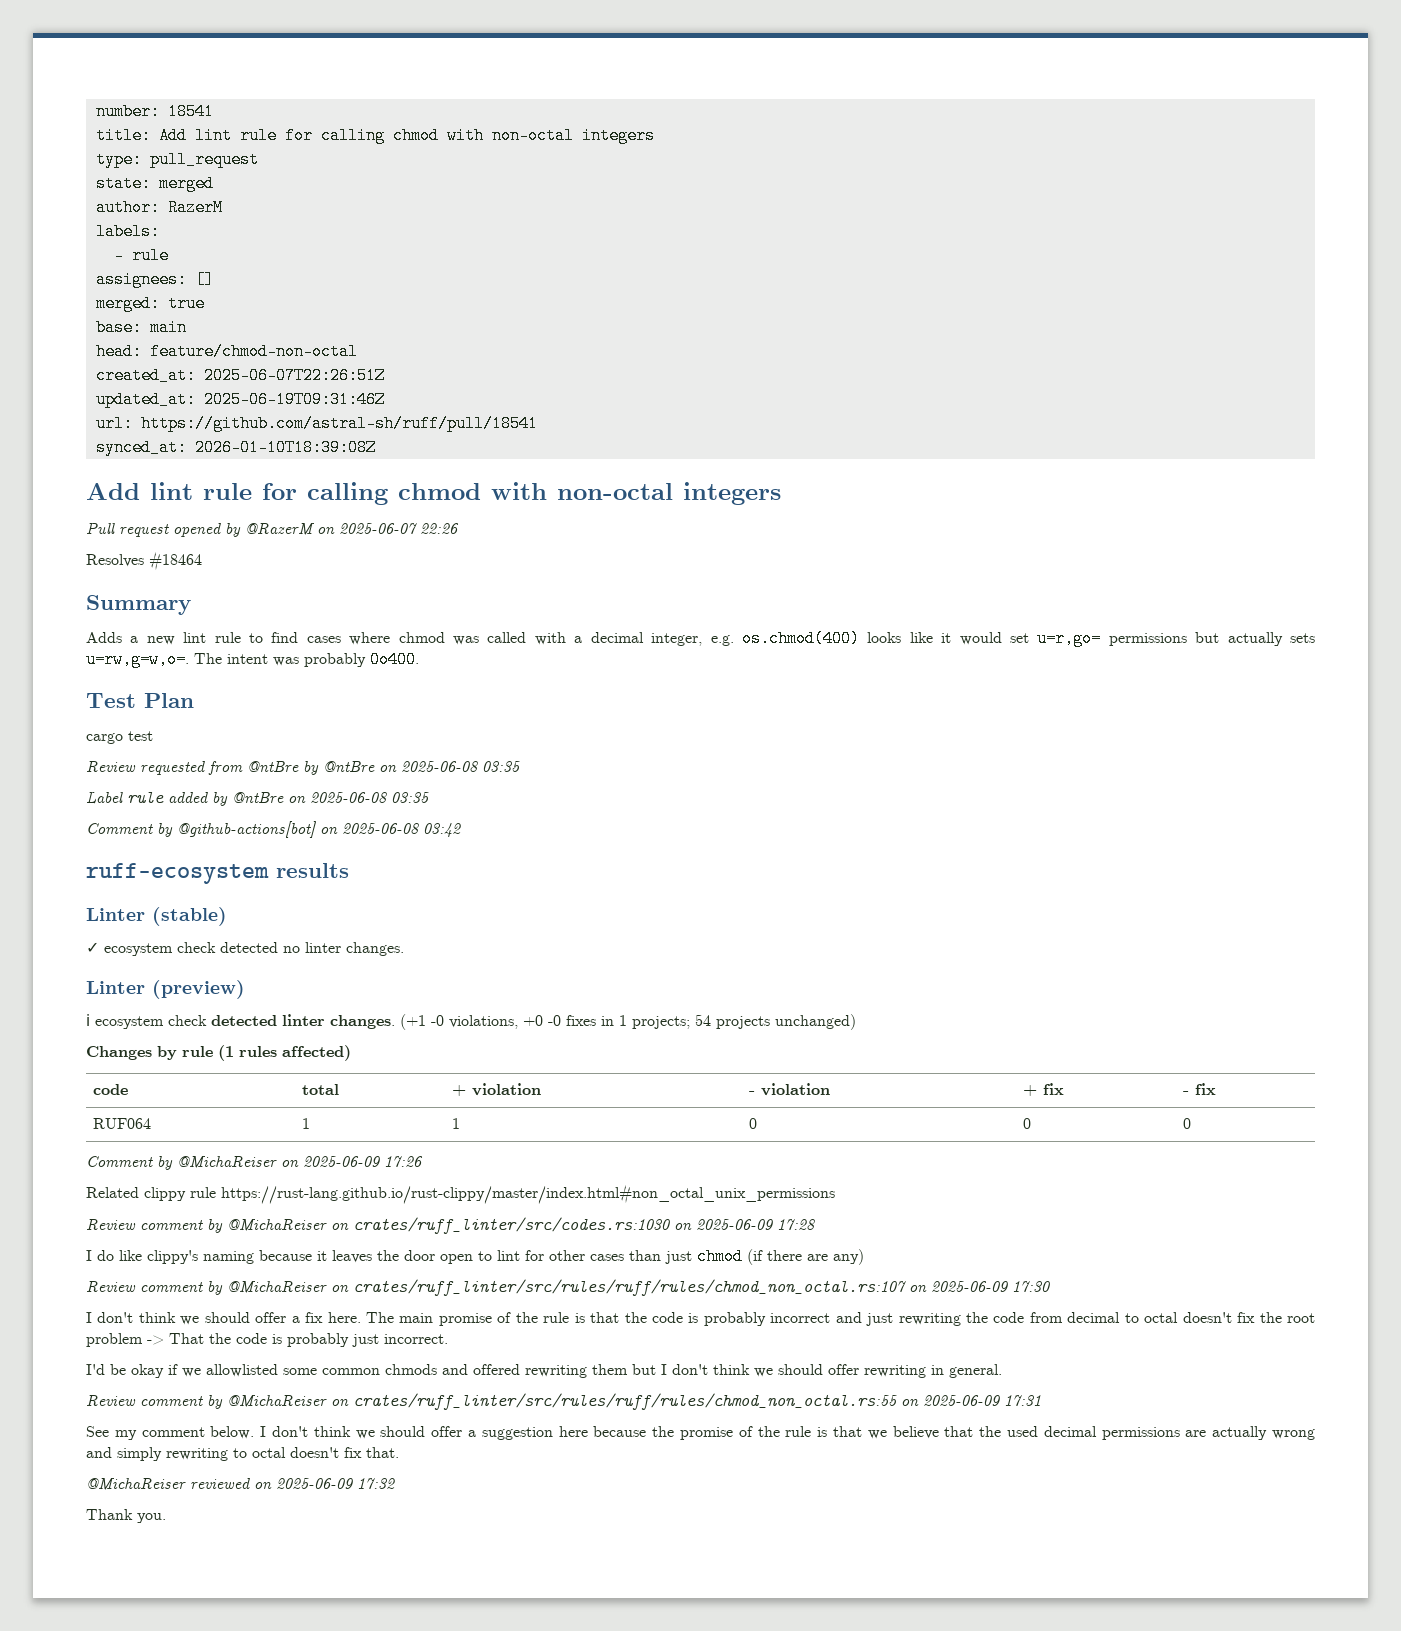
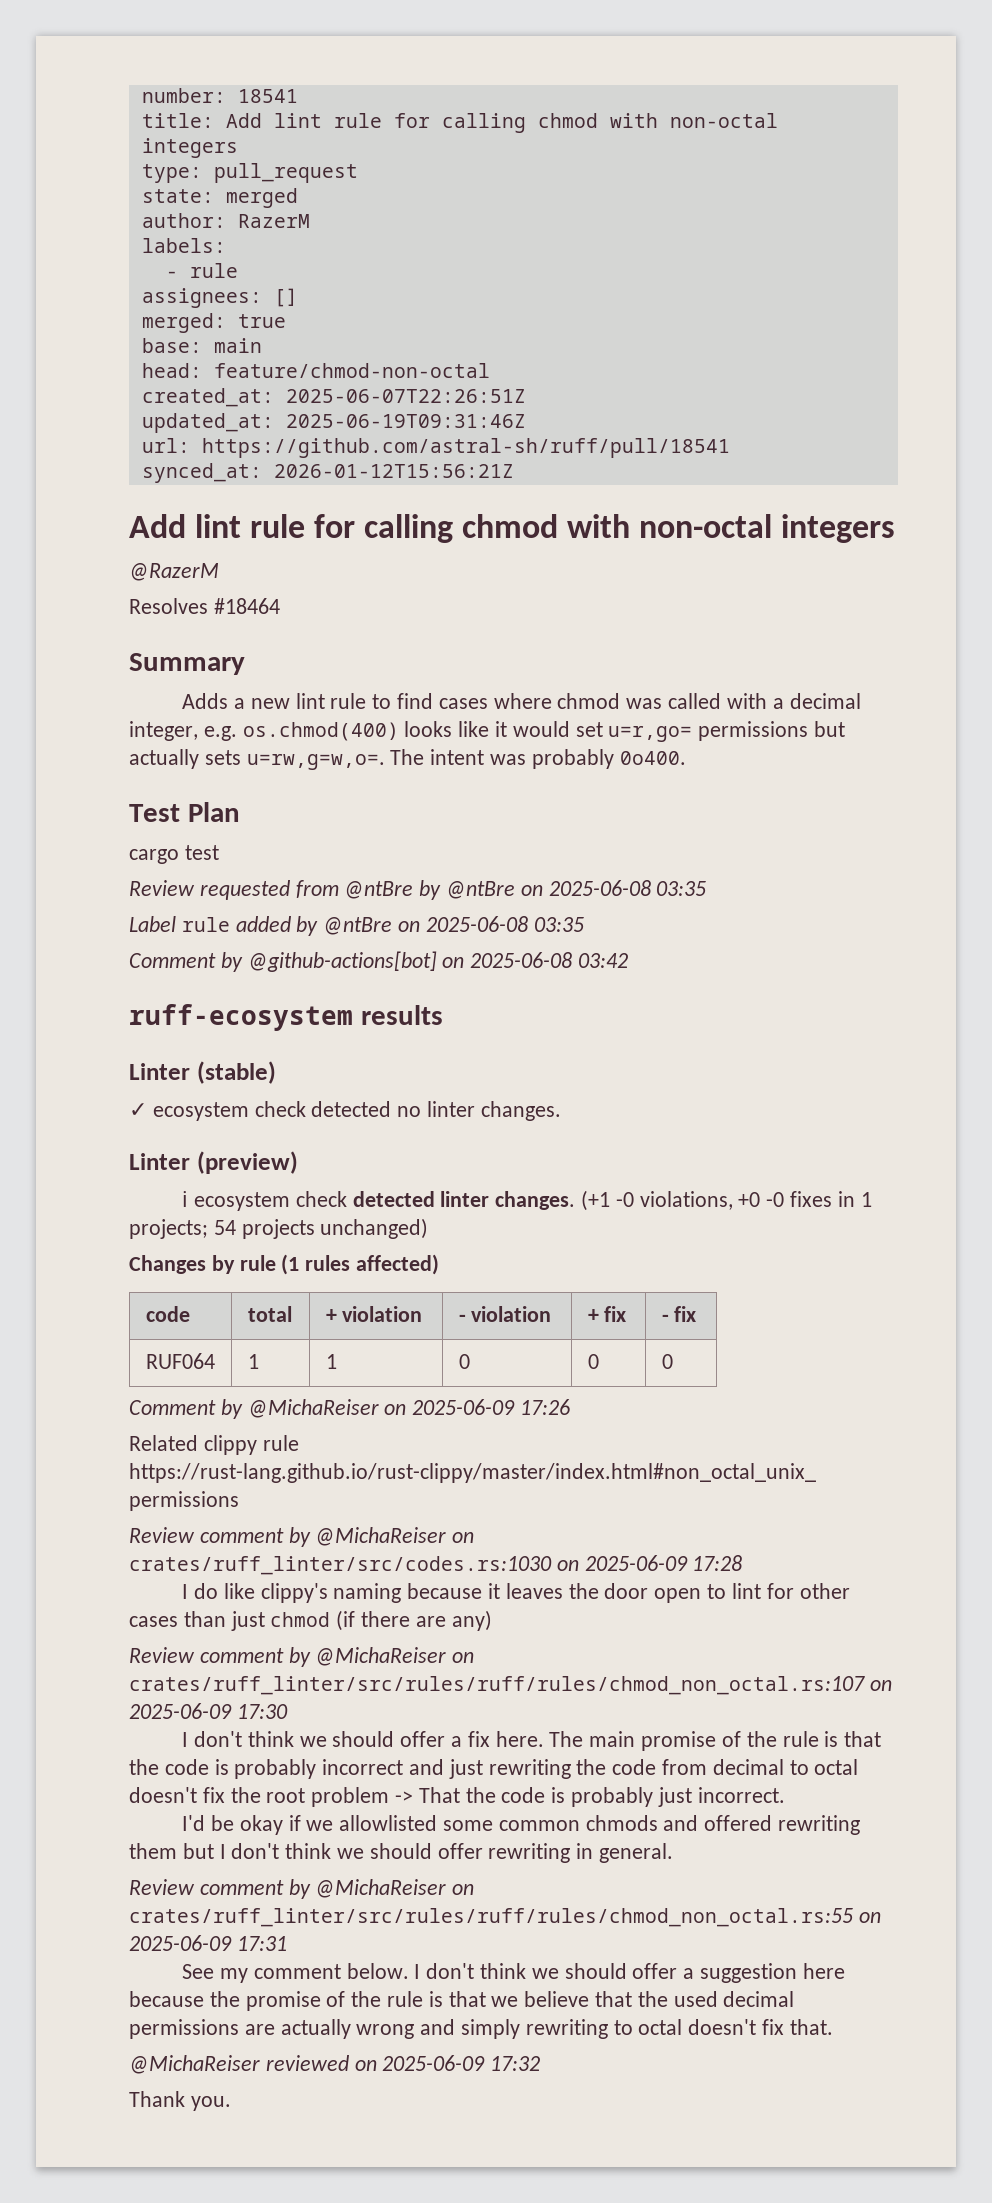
- synced_at: 2026-01-10T18:39:08Z
+ synced_at: 2026-01-12T15:56:21Z
  Add lint rule for calling chmod with non-octal integers
- Pull request opened by @RazerM on 2025-06-07 22:26
+ @RazerM

